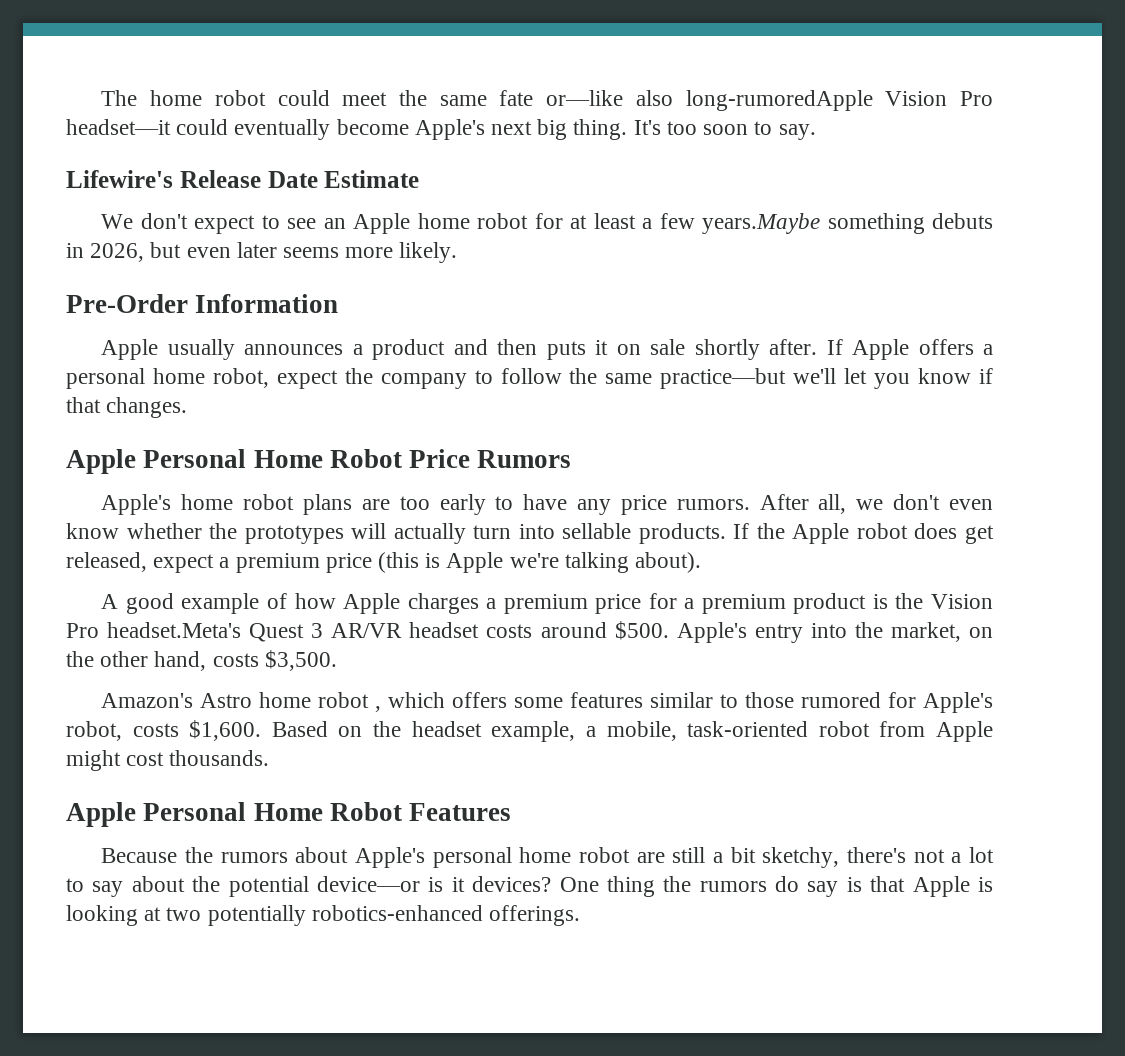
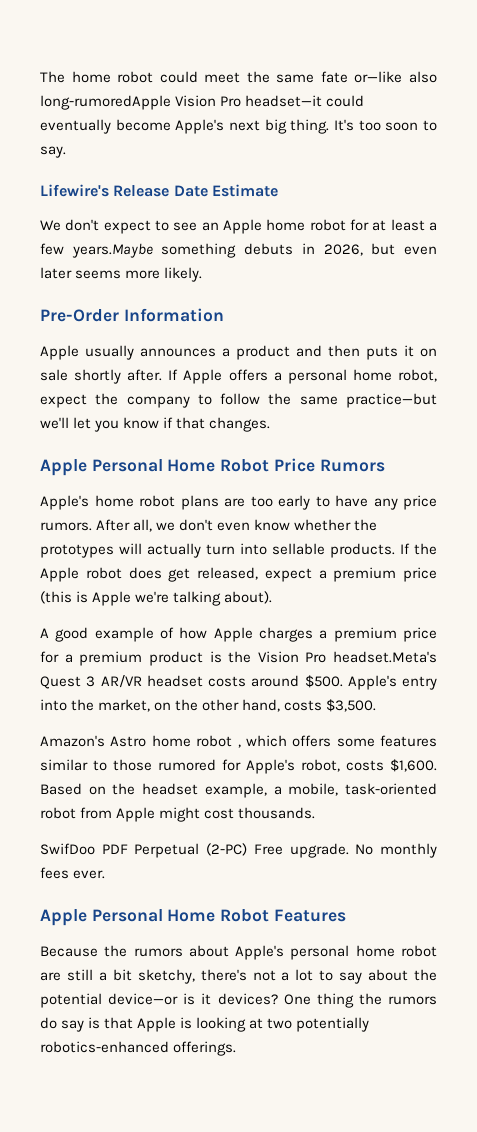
+ SwifDoo PDF Perpetual (2-PC) Free upgrade. No monthly fees ever.

